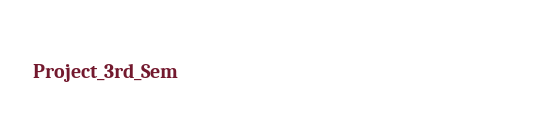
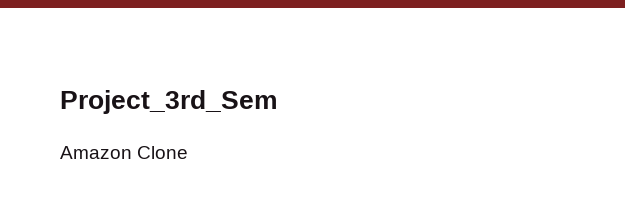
+ Amazon Clone

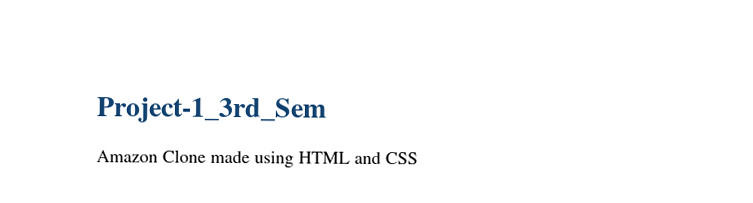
- Project_3rd_Sem
+ Project-1_3rd_Sem
- Amazon Clone
+ Amazon Clone made using HTML and CSS

